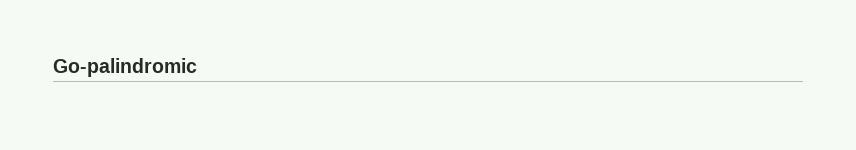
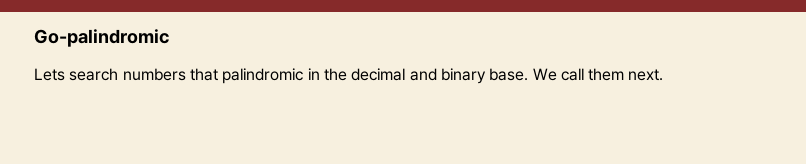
+ Lets search numbers that palindromic in the decimal and binary base. We call them next.

